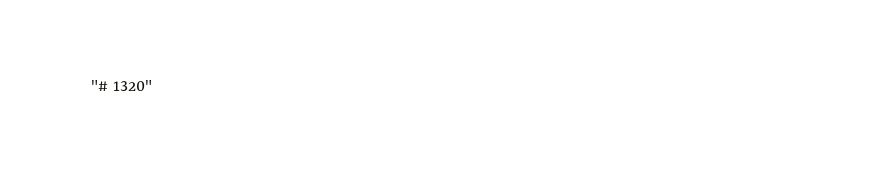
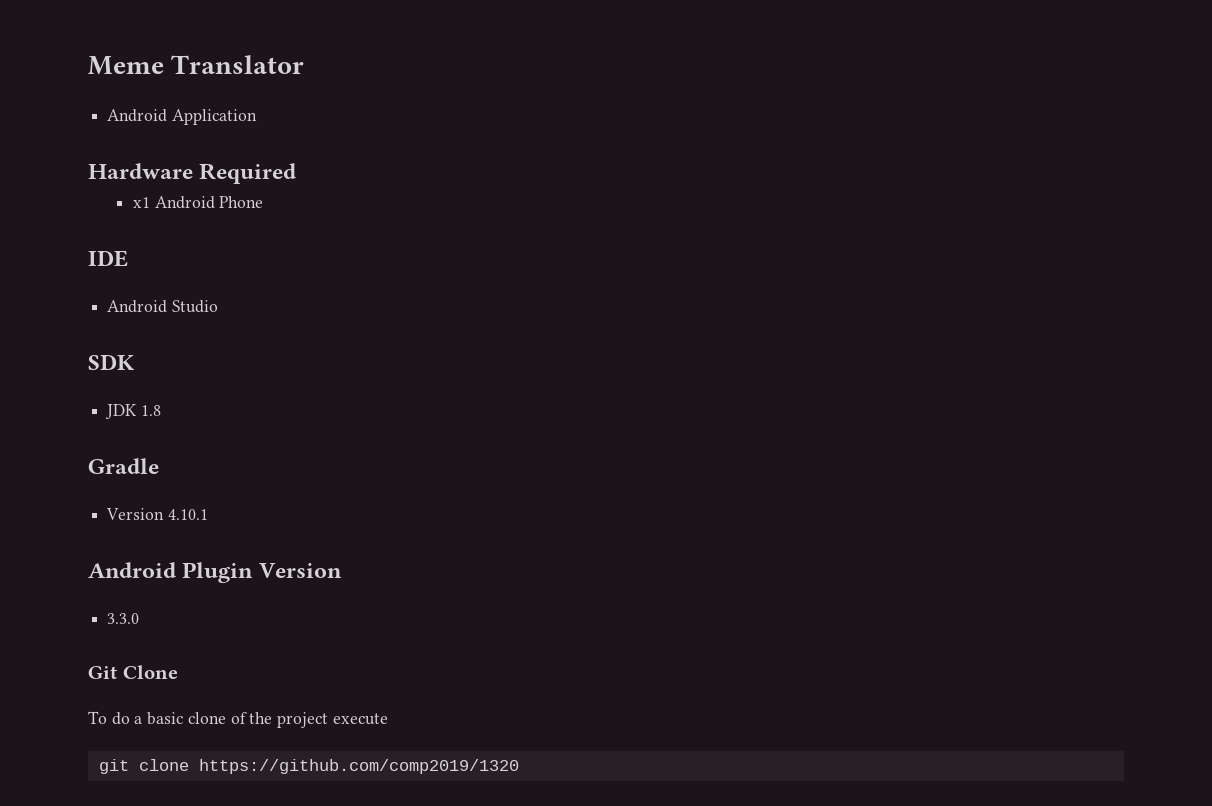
- "# 1320"
+ Meme Translator
+ Android Application
+ Hardware Required
+ x1 Android Phone
+ IDE
+ Android Studio
+ SDK
+ JDK 1.8
+ Gradle
+ Version 4.10.1
+ Android Plugin Version
+ 3.3.0
+ Git Clone
+ To do a basic clone of the project execute
+ git clone https://github.com/comp2019/1320

